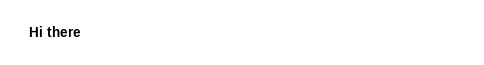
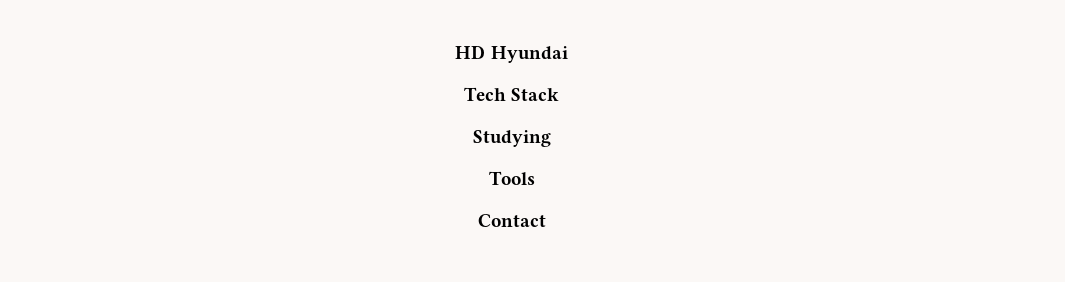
- Hi there
+ HD Hyundai
+ Tech Stack
+ Studying
+ Tools
+ Contact

